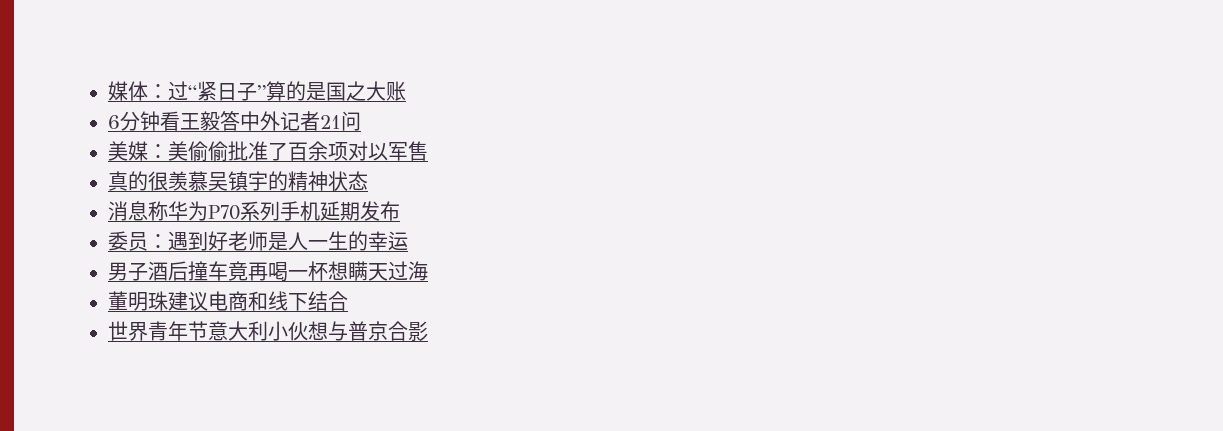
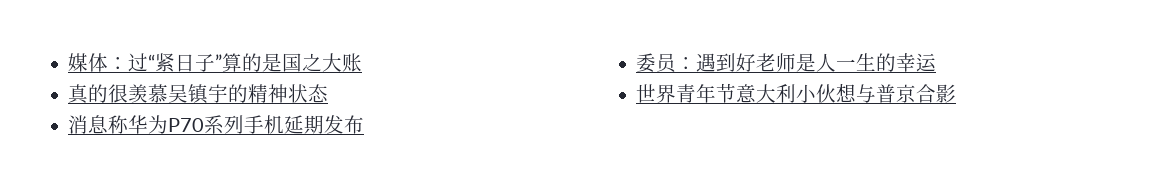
- 6分钟看王毅答中外记者21问
- 美媒：美偷偷批准了百余项对以军售
- 男子酒后撞车竟再喝一杯想瞒天过海
- 董明珠建议电商和线下结合

